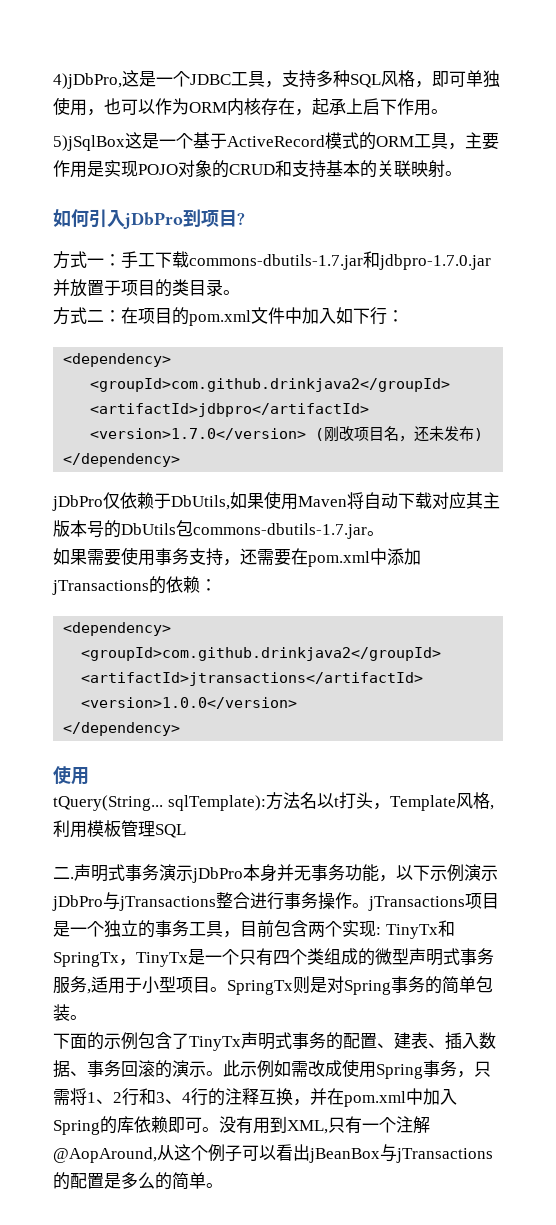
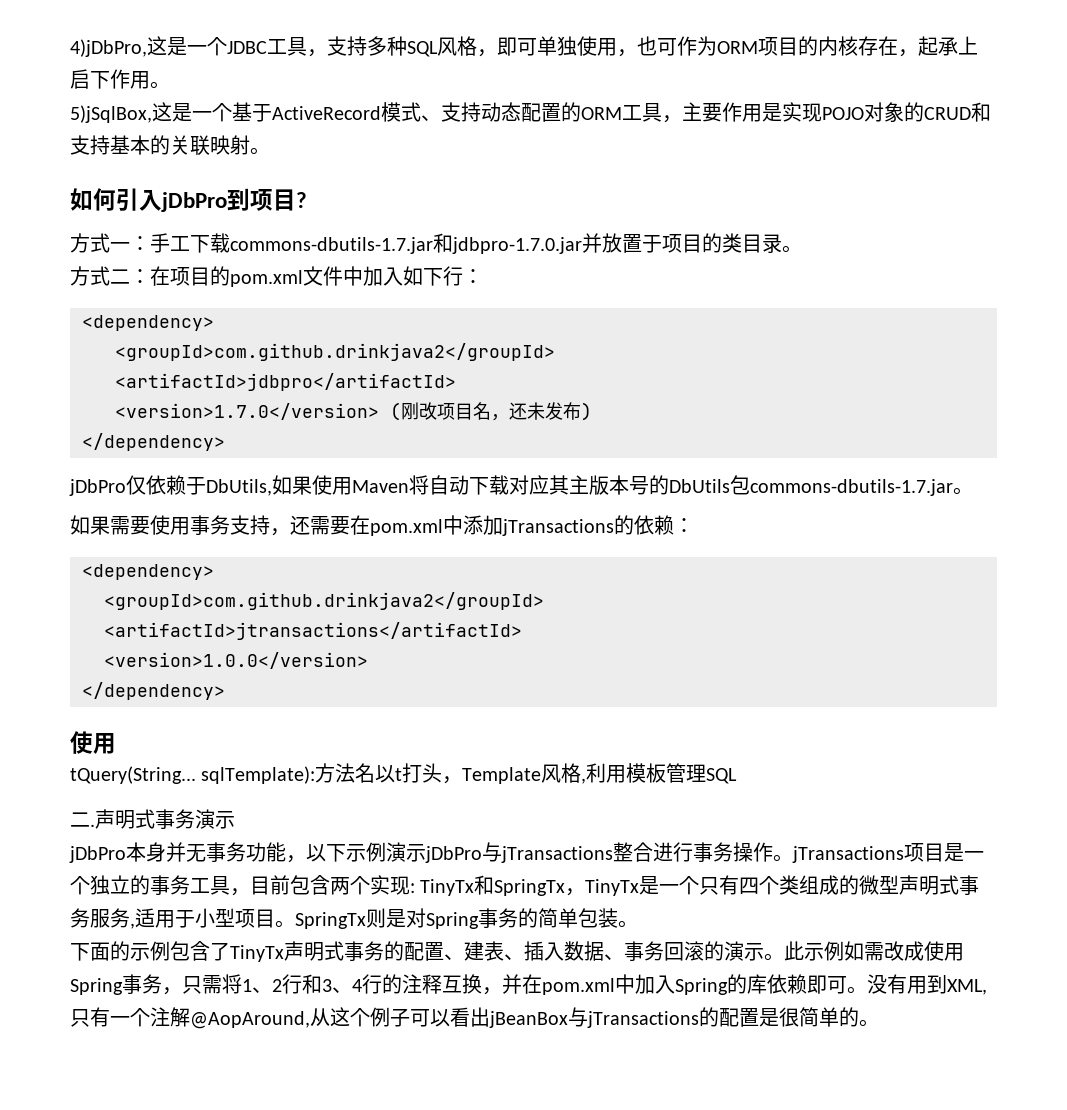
- 4)jDbPro,这是一个JDBC工具，支持多种SQL风格，即可单独使用，也可以作为ORM内核存在，起承上启下作用。
+ 4)jDbPro,这是一个JDBC工具，支持多种SQL风格，即可单独使用，也可作为ORM项目的内核存在，起承上启下作用。
- 5)jSqlBox这是一个基于ActiveRecord模式的ORM工具，主要作用是实现POJO对象的CRUD和支持基本的关联映射。
+ 5)jSqlBox,这是一个基于ActiveRecord模式、支持动态配置的ORM工具，主要作用是实现POJO对象的CRUD和支持基本的关联映射。
- 声明式事务演示jDbPro本身并无事务功能，以下示例演示jDbPro与jTransactions整合进行事务操作。jTransactions项目是一个独立的事务工具，目前包含两个实现: TinyTx和SpringTx，TinyTx是一个只有四个类组成的微型声明式事务服务,适用于小型项目。
+ 声明式事务演示
+ jDbPro本身并无事务功能，以下示例演示jDbPro与jTransactions整合进行事务操作。jTransactions项目是一个独立的事务工具，目前包含两个实现: TinyTx和SpringTx，TinyTx是一个只有四个类组成的微型声明式事务服务,适用于小型项目。
- 没有用到XML,只有一个注解@AopAround,从这个例子可以看出jBeanBox与jTransactions的配置是多么的简单。
+ 没有用到XML,只有一个注解@AopAround,从这个例子可以看出jBeanBox与jTransactions的配置是很简单的。

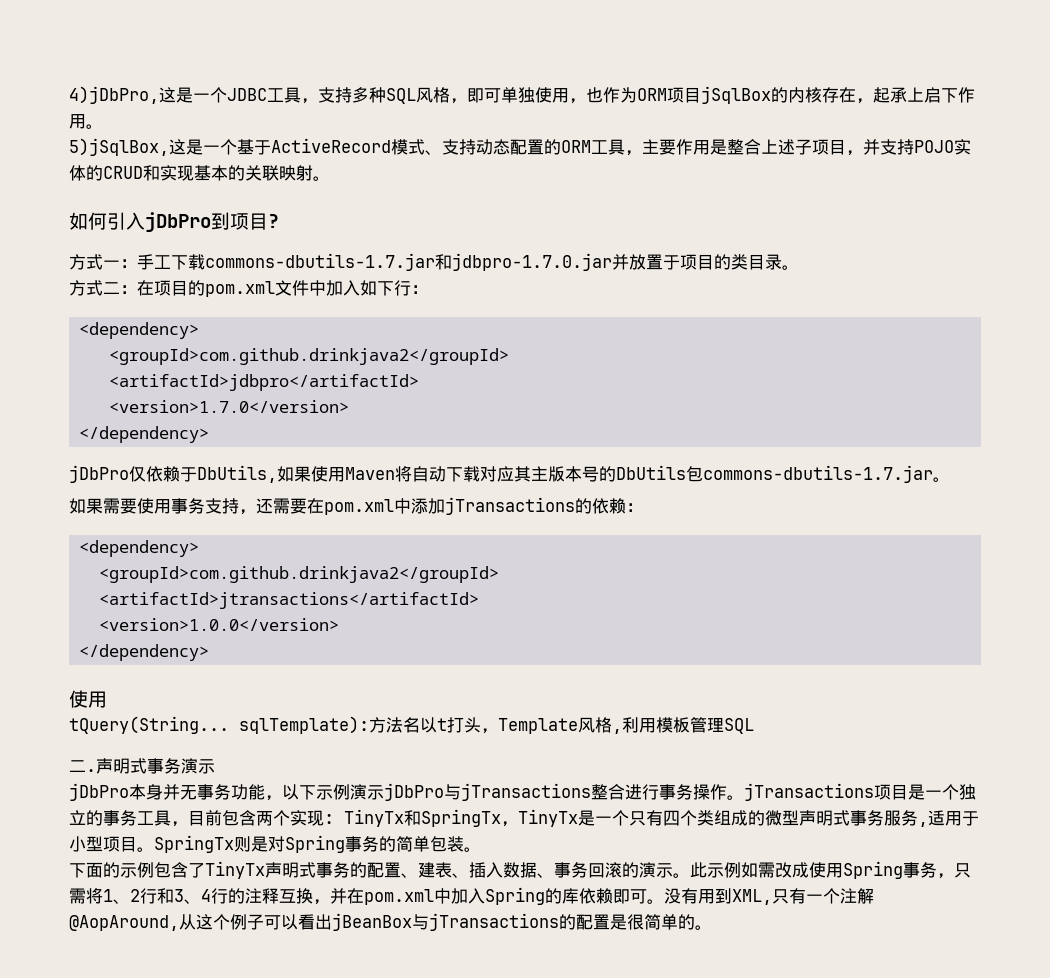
- 4)jDbPro,这是一个JDBC工具，支持多种SQL风格，即可单独使用，也可作为ORM项目的内核存在，起承上启下作用。
+ 4)jDbPro,这是一个JDBC工具，支持多种SQL风格，即可单独使用，也作为ORM项目jSqlBox的内核存在，起承上启下作用。
- 5)jSqlBox,这是一个基于ActiveRecord模式、支持动态配置的ORM工具，主要作用是实现POJO对象的CRUD和支持基本的关联映射。
+ 5)jSqlBox,这是一个基于ActiveRecord模式、支持动态配置的ORM工具，主要作用是整合上述子项目，并支持POJO实体的CRUD和实现基本的关联映射。
- <version>1.7.0</version> (刚改项目名，还未发布)
+ <version>1.7.0</version>

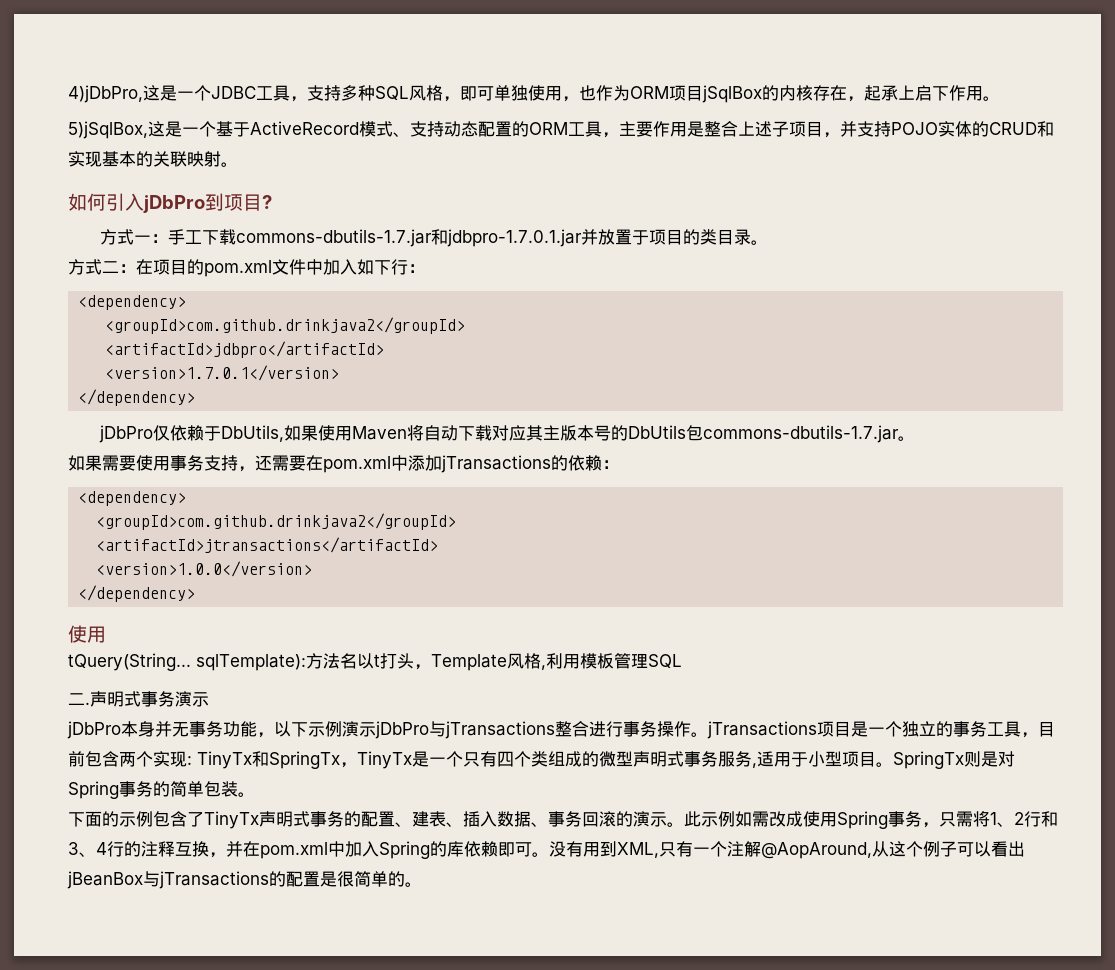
- 方式一：手工下载commons-dbutils-1.7.jar和jdbpro-1.7.0.jar并放置于项目的类目录。
+ 方式一：手工下载commons-dbutils-1.7.jar和jdbpro-1.7.0.1.jar并放置于项目的类目录。
- <version>1.7.0</version>
+ <version>1.7.0.1</version>

